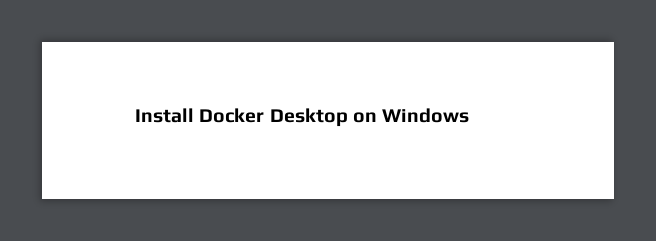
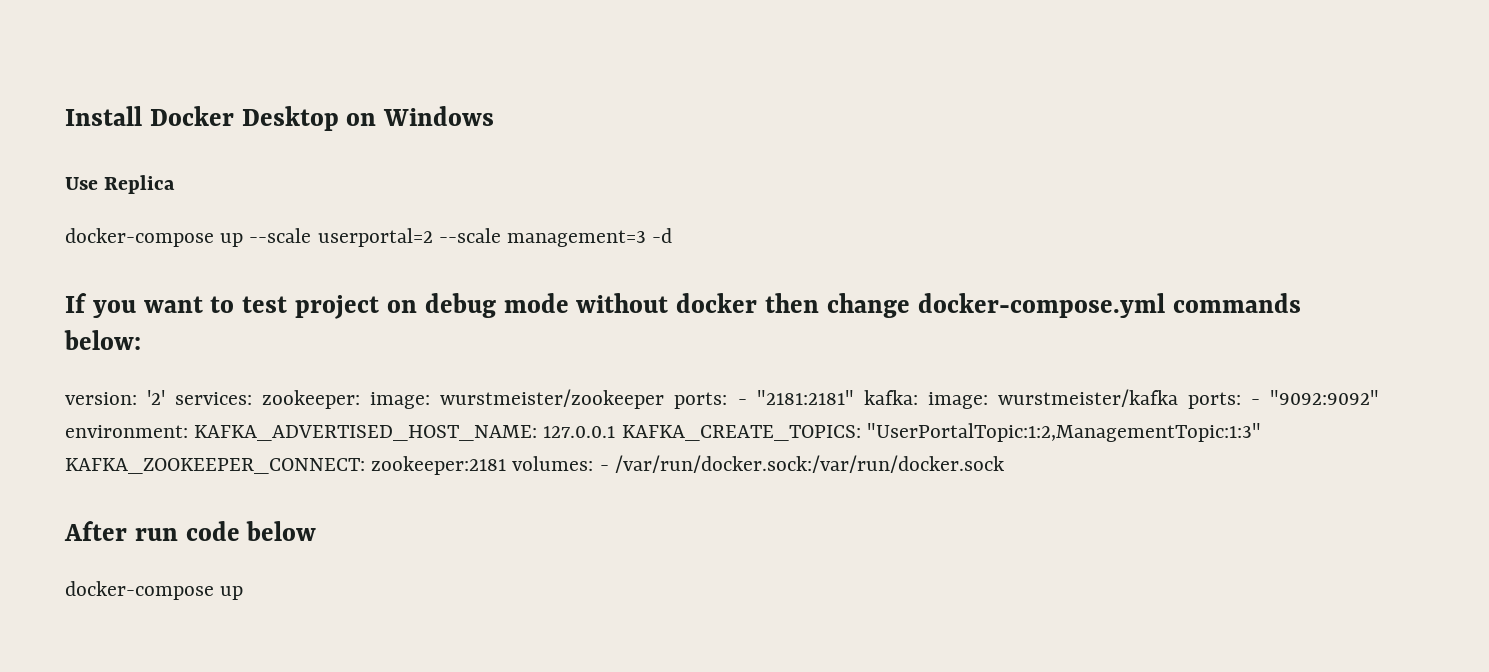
+ Use Replica
+ docker-compose up --scale userportal=2 --scale management=3 -d
+ If you want to test project on debug mode without docker then change docker-compose.yml commands below:
+ version: '2' services: zookeeper: image: wurstmeister/zookeeper ports: - "2181:2181" kafka: image: wurstmeister/kafka ports: - "9092:9092" environment: KAFKA_ADVERTISED_HOST_NAME: 127.0.0.1 KAFKA_CREATE_TOPICS: "UserPortalTopic:1:2,ManagementTopic:1:3" KAFKA_ZOOKEEPER_CONNECT: zookeeper:2181 volumes: - /var/run/docker.sock:/var/run/docker.sock
+ After run code below
+ docker-compose up

